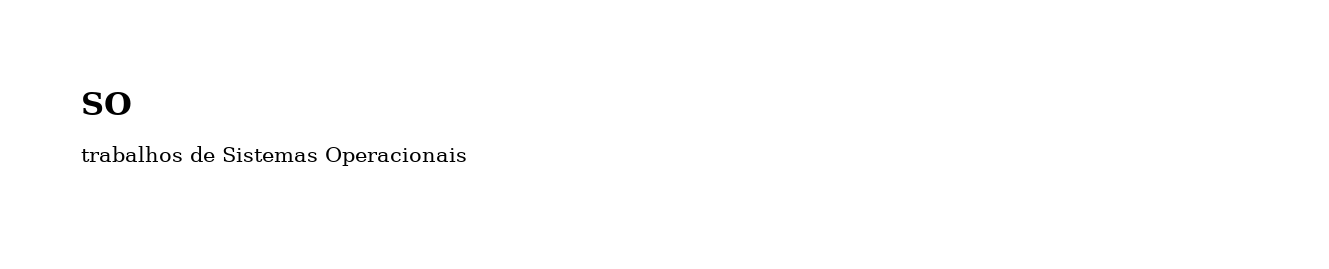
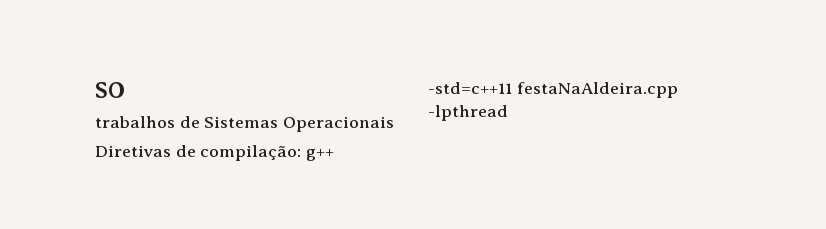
+ Diretivas de compilação: g++ -std=c++11 festaNaAldeira.cpp -lpthread

